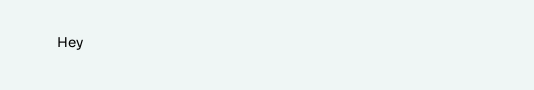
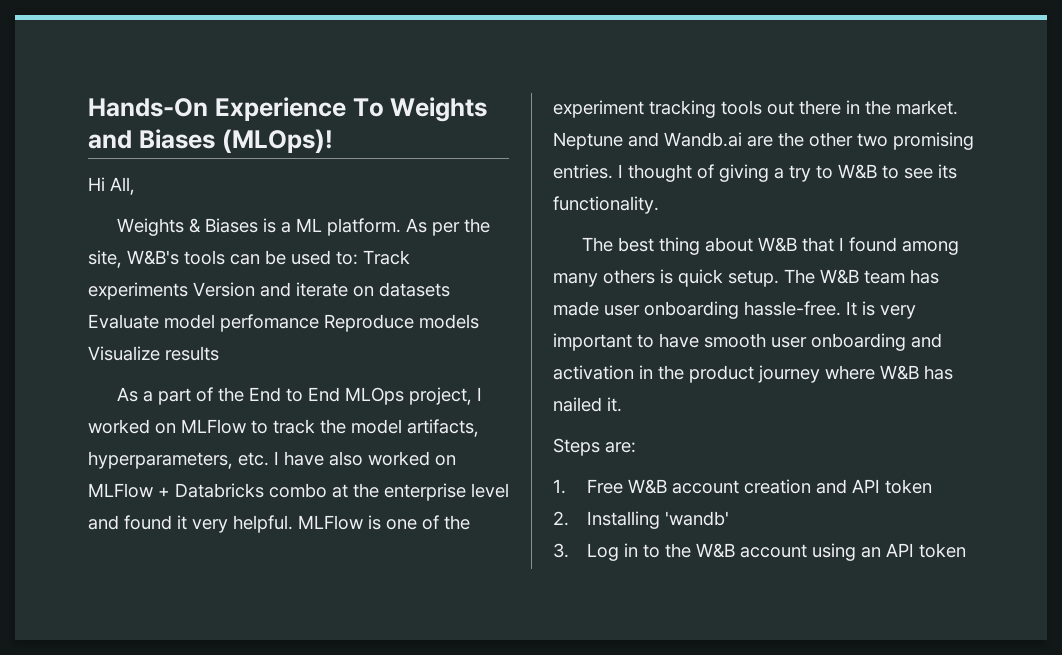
- Hey
+ Hands-On Experience To Weights and Biases (MLOps)!
+ Hi All,
+ Weights & Biases is a ML platform. As per the site, W&B's tools can be used to: Track experiments Version and iterate on datasets Evaluate model perfomance Reproduce models Visualize results
+ As a part of the End to End MLOps project, I worked on MLFlow to track the model artifacts, hyperparameters, etc. I have also worked on MLFlow + Databricks combo at the enterprise level and found it very helpful. MLFlow is one of the experiment tracking tools out there in the market. Neptune and Wandb.ai are the other two promising entries. I thought of giving a try to W&B to see its functionality.
+ The best thing about W&B that I found among many others is quick setup. The W&B team has made user onboarding hassle-free. It is very important to have smooth user onboarding and activation in the product journey where W&B has nailed it.
+ Steps are:
+ 1. Free W&B account creation and API token
+ 2. Installing 'wandb'
+ 3. Log in to the W&B account using an API token

